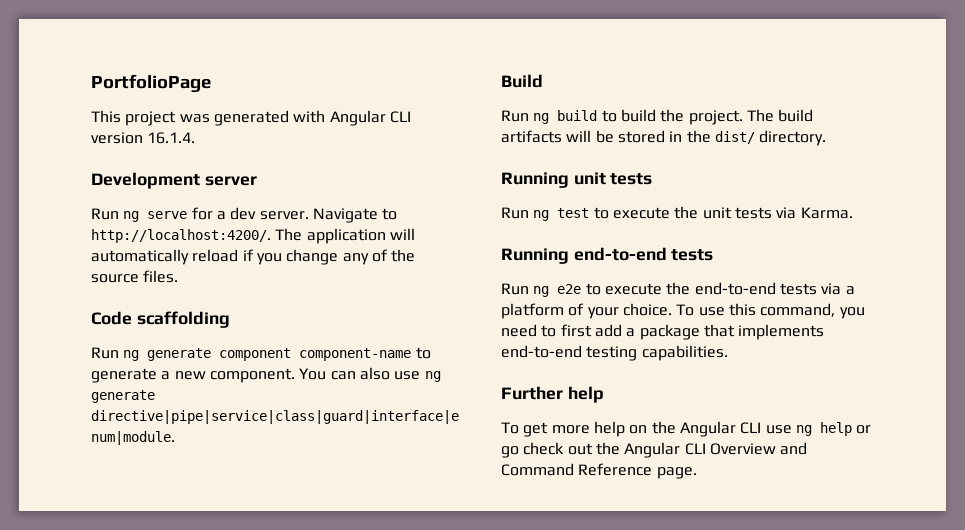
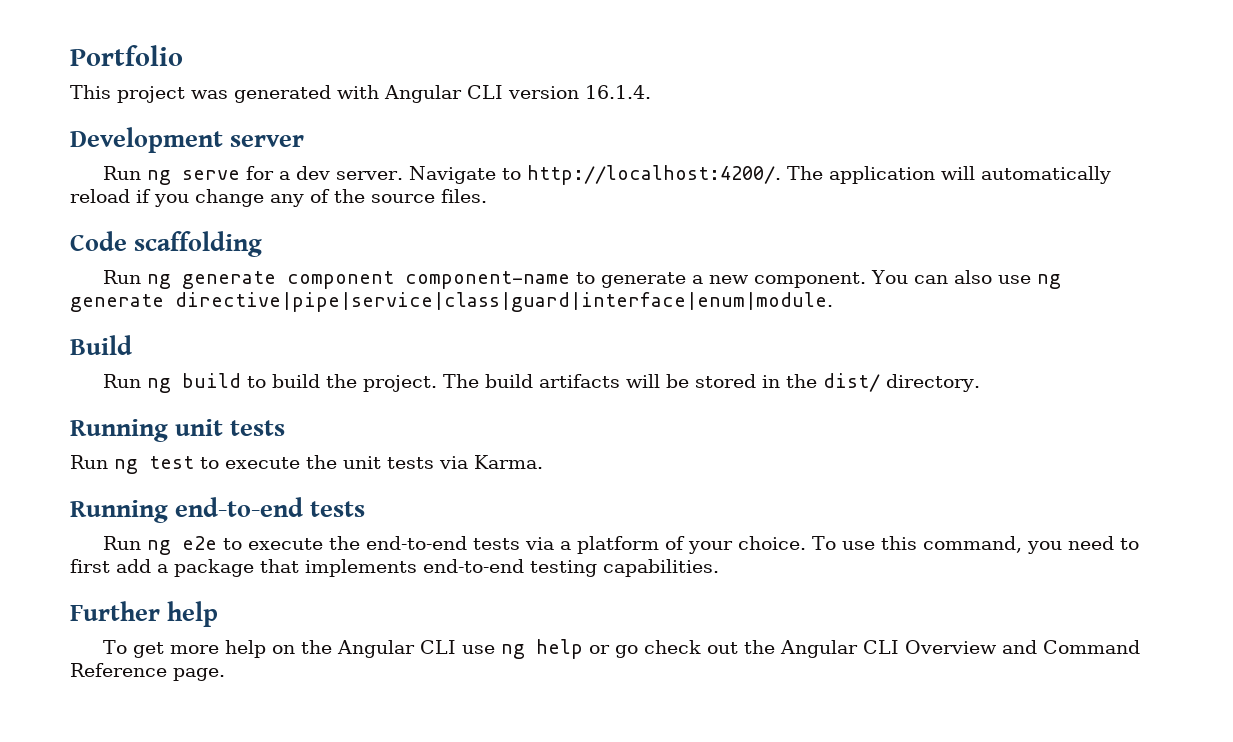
- PortfolioPage
+ Portfolio

